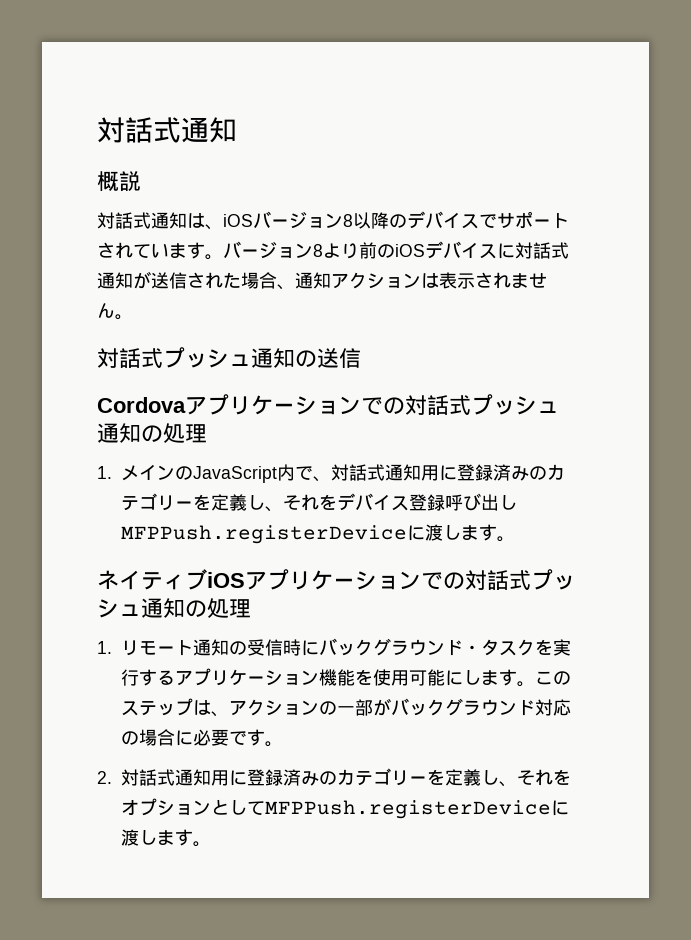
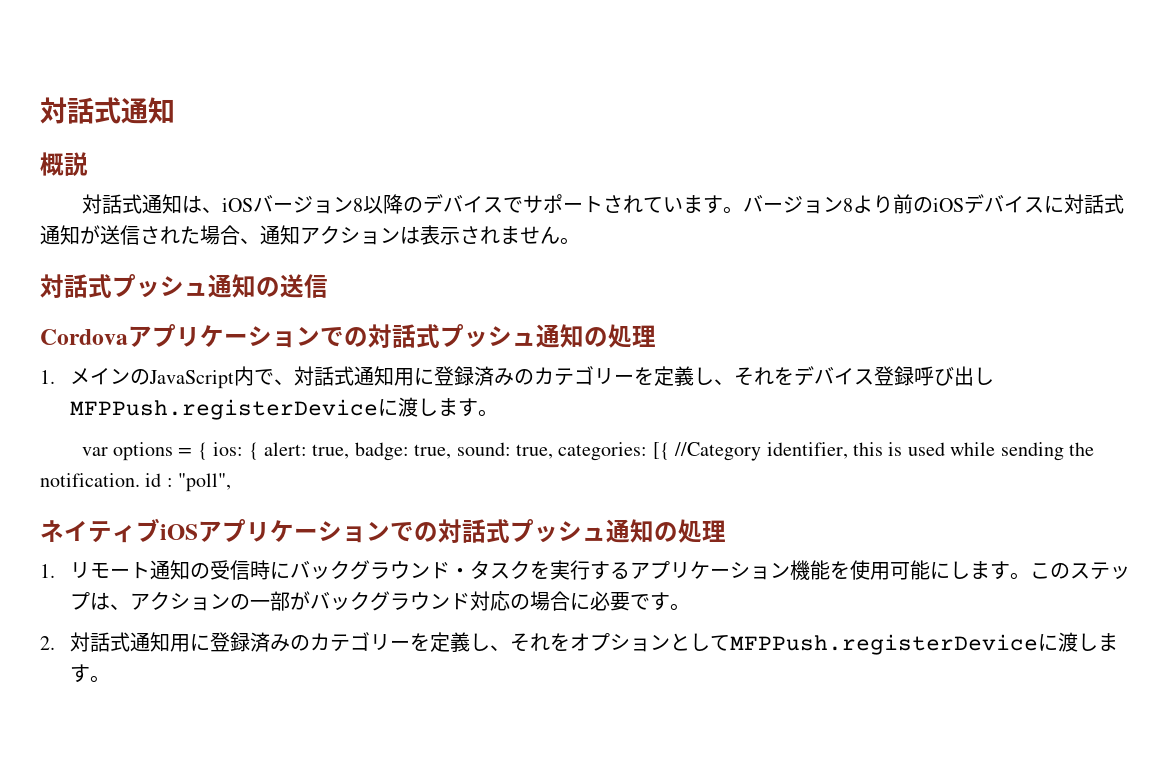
+ var options = { ios: { alert: true, badge: true, sound: true, categories: [{ //Category identifier, this is used while sending the notification. id : "poll",

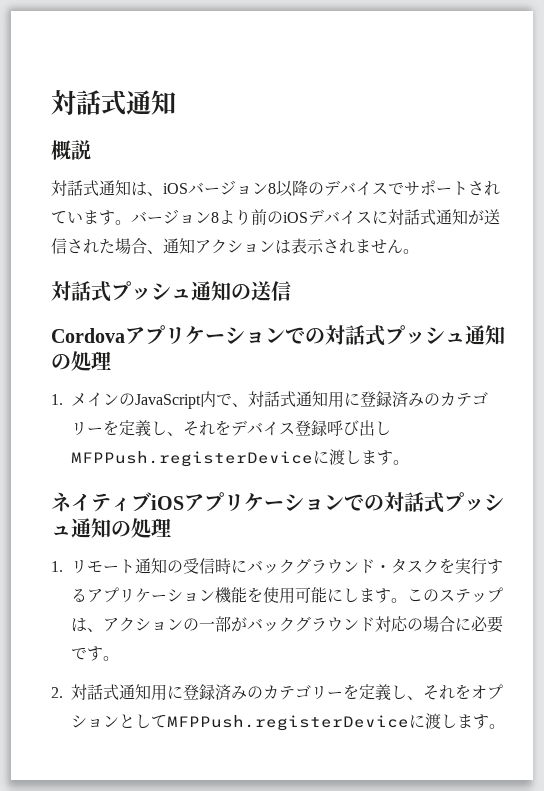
- var options = { ios: { alert: true, badge: true, sound: true, categories: [{ //Category identifier, this is used while sending the notification. id : "poll",

